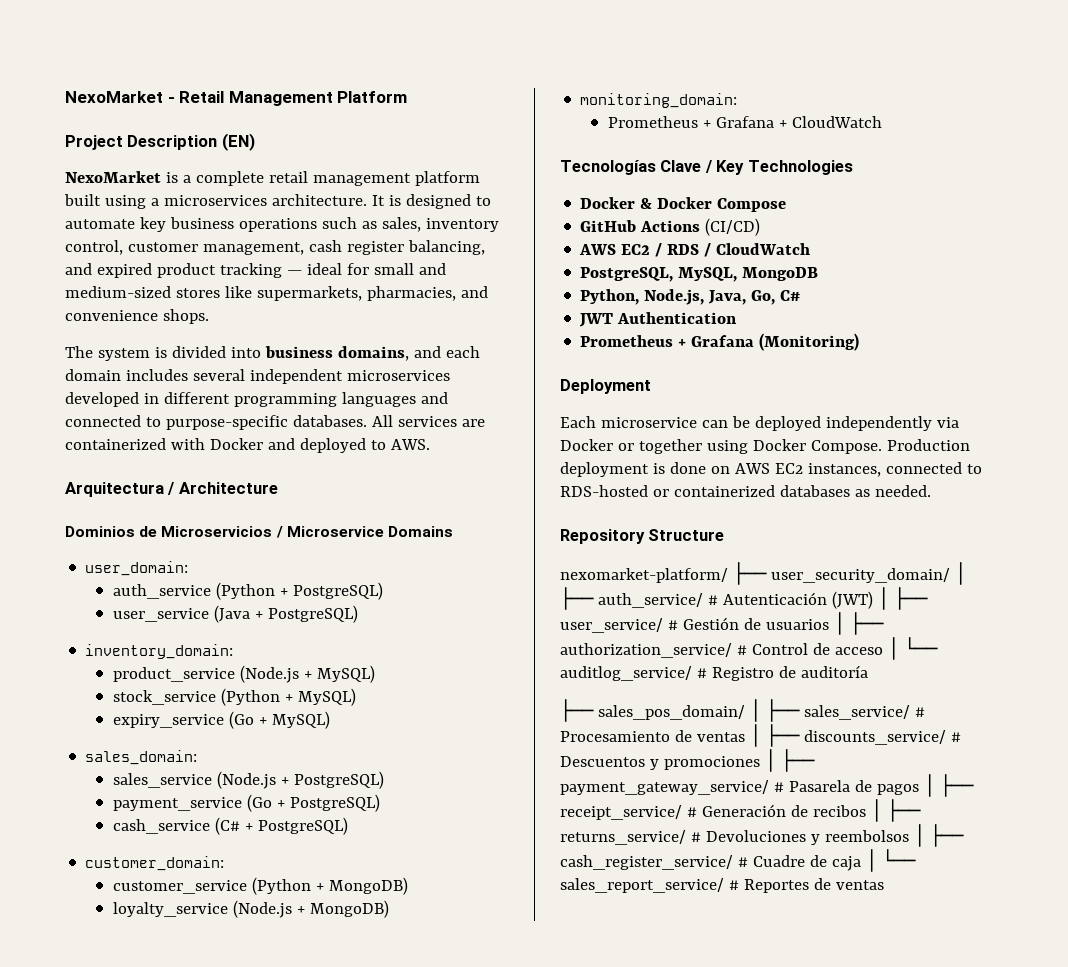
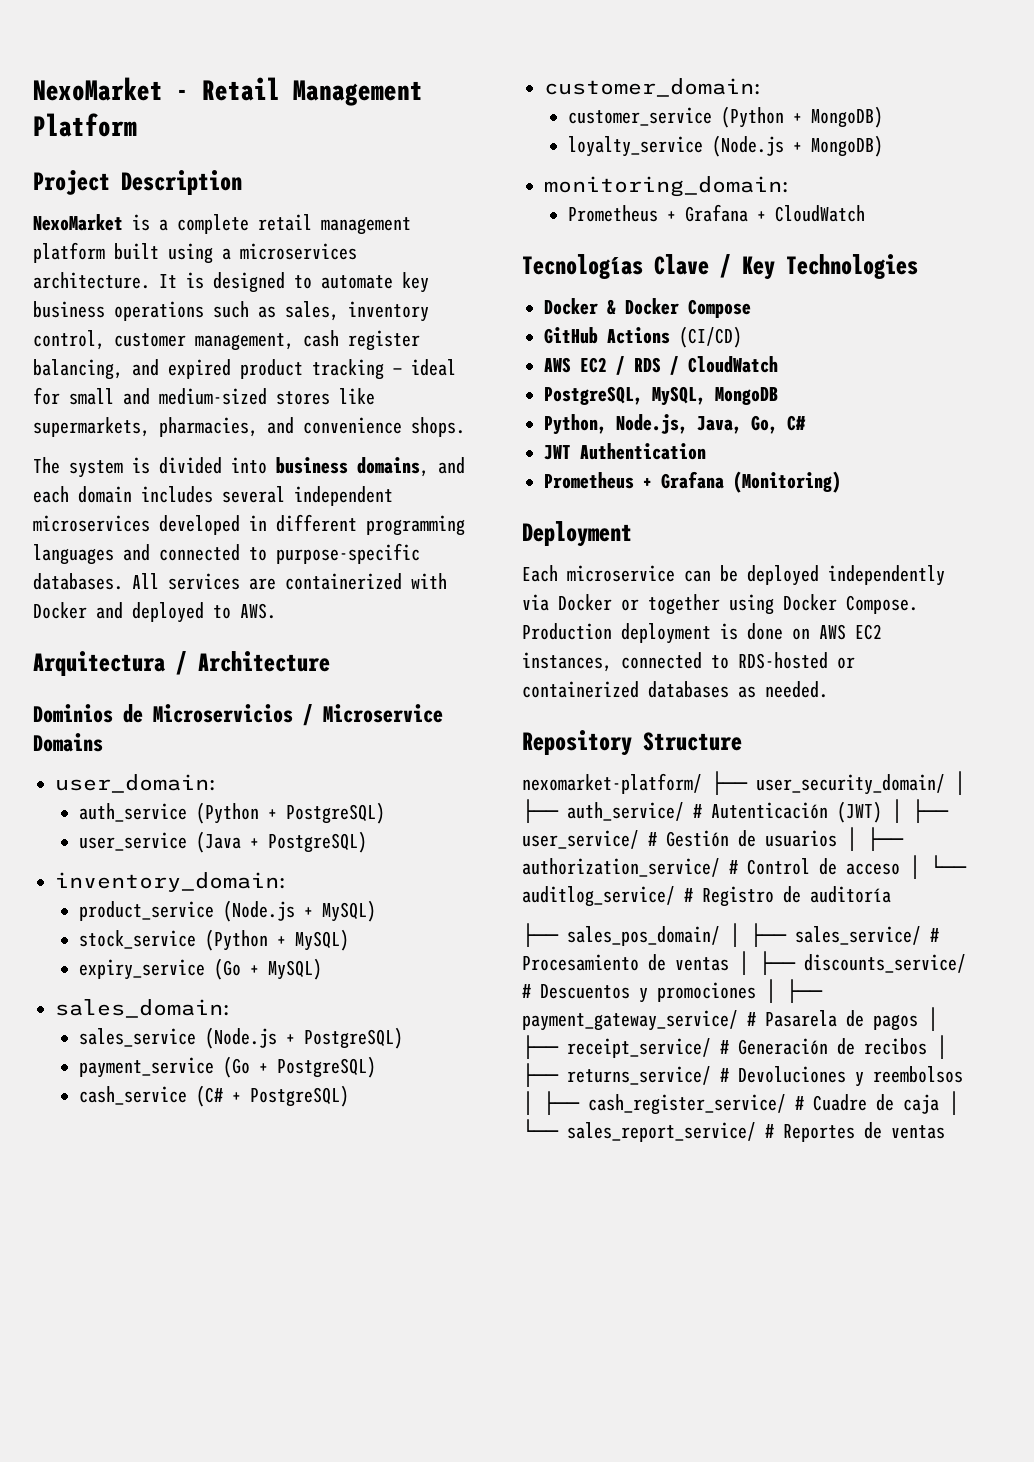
- Project Description (EN)
+ Project Description

